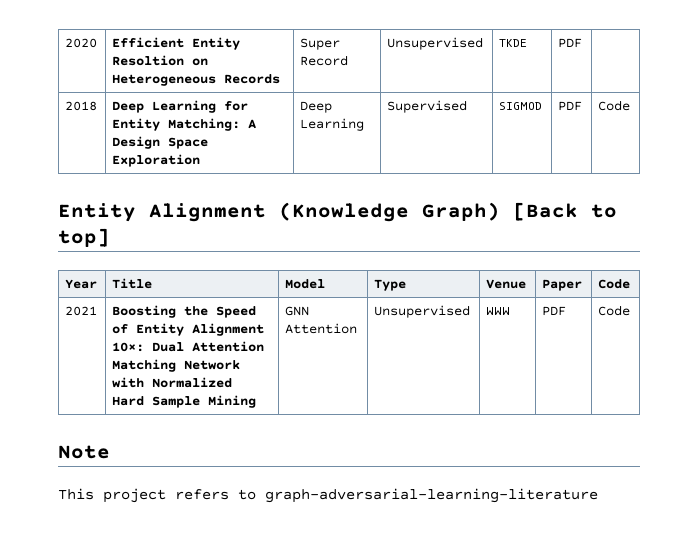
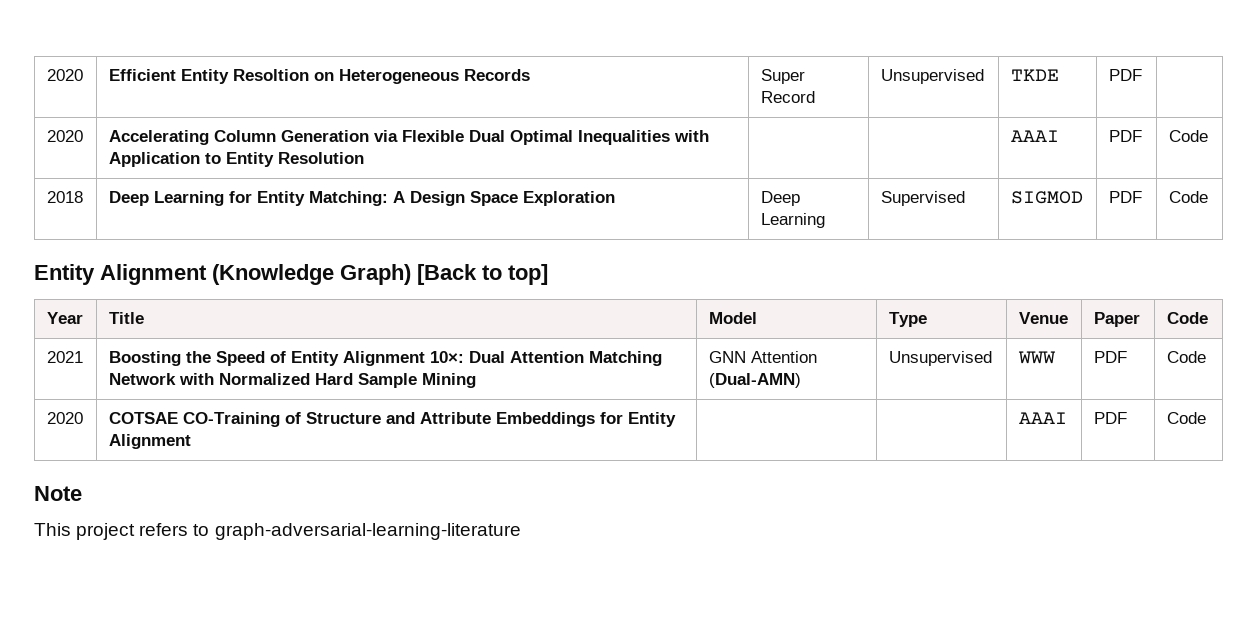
+ 2020 | Accelerating Column Generation via Flexible Dual Optimal Inequalities with Application to Entity Resolution | | | AAAI | PDF | Code
- 2021 | Boosting the Speed of Entity Alignment 10×: Dual Attention Matching Network with Normalized Hard Sample Mining | GNN Attention | Unsupervised | WWW | PDF | Code
+ 2021 | Boosting the Speed of Entity Alignment 10×: Dual Attention Matching Network with Normalized Hard Sample Mining | GNN Attention (Dual-AMN) | Unsupervised | WWW | PDF | Code
+ 2020 | COTSAE CO-Training of Structure and Attribute Embeddings for Entity Alignment | | | AAAI | PDF | Code

